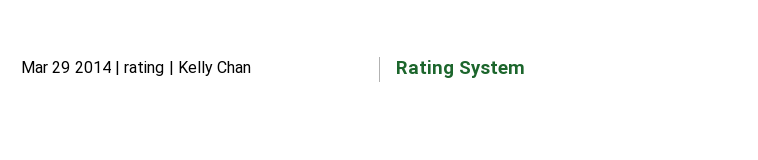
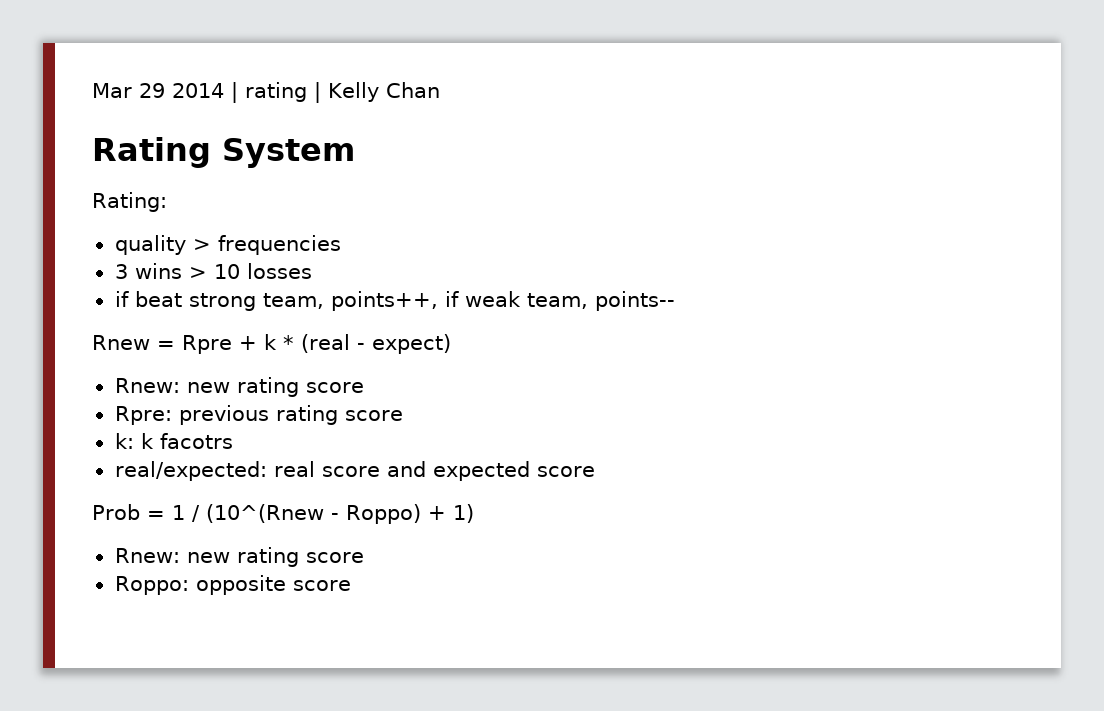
+ Rating:
+ quality > frequencies
+ 3 wins > 10 losses
+ if beat strong team, points++, if weak team, points--
+ Rnew = Rpre + k * (real - expect)
+ Rnew: new rating score
+ Rpre: previous rating score
+ k: k facotrs
+ real/expected: real score and expected score
+ Prob = 1 / (10^(Rnew - Roppo) + 1)
+ Rnew: new rating score
+ Roppo: opposite score

